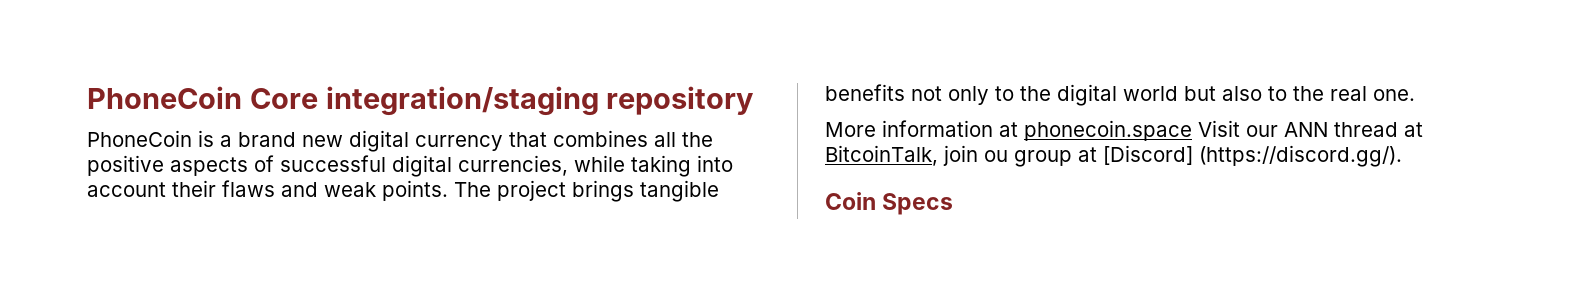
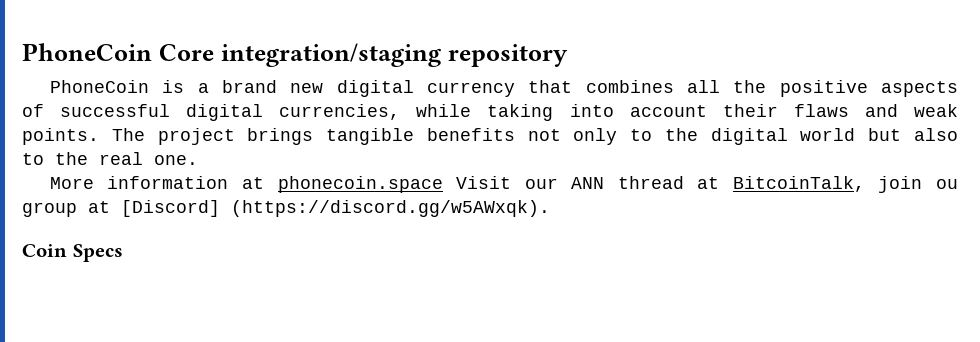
- More information at phonecoin.space Visit our ANN thread at BitcoinTalk, join ou group at [Discord] (https://discord.gg/).
+ More information at phonecoin.space Visit our ANN thread at BitcoinTalk, join ou group at [Discord] (https://discord.gg/w5AWxqk).

